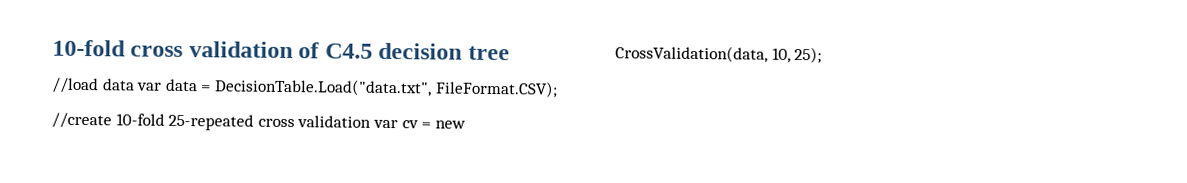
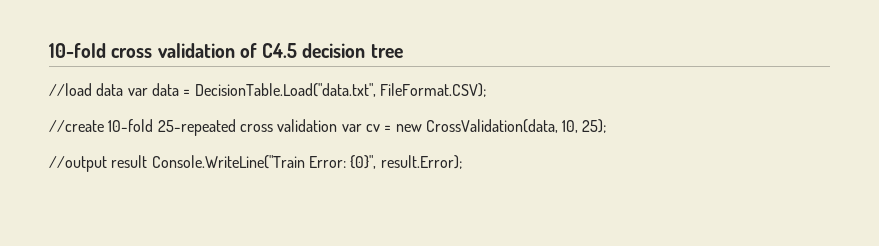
+ //output result Console.WriteLine("Train Error: {0}", result.Error);

